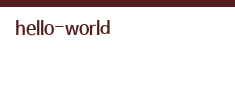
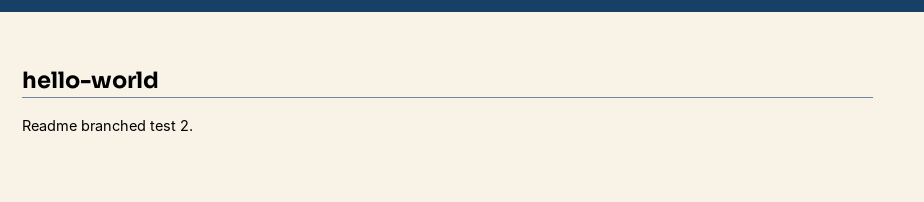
+ Readme branched test 2.

